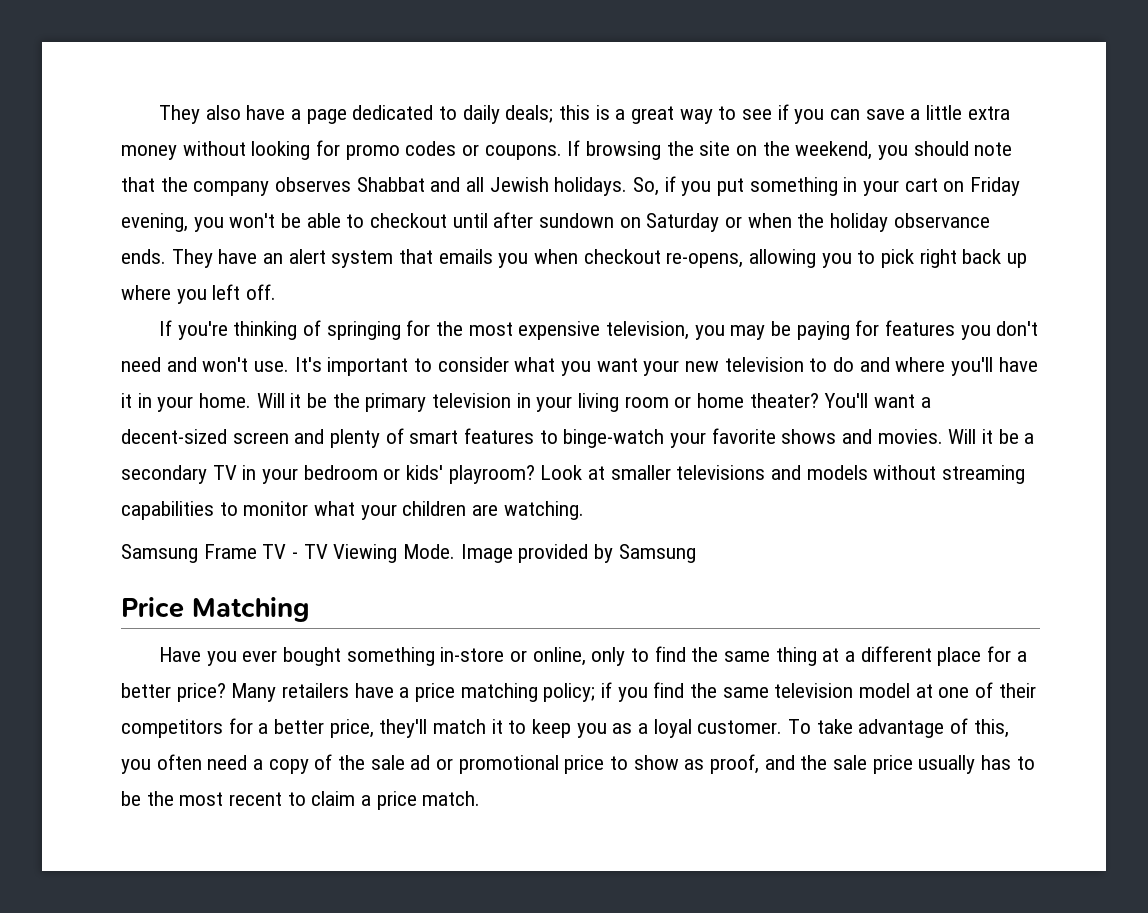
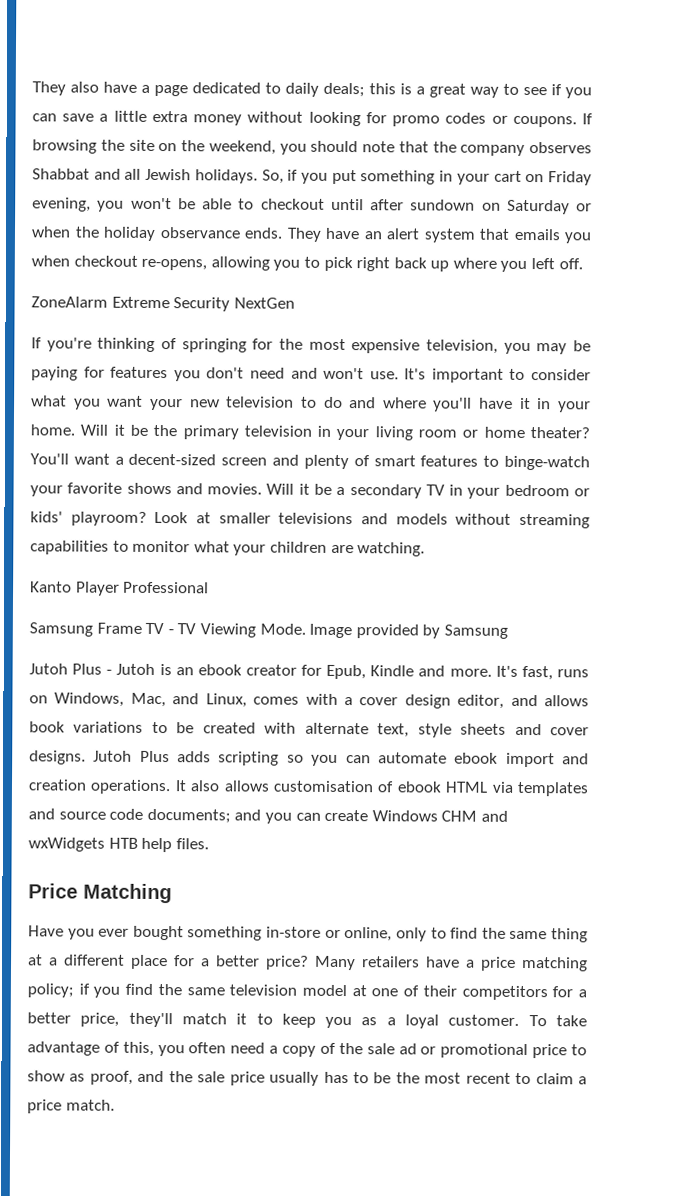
+ ZoneAlarm Extreme Security NextGen
+ Kanto Player Professional
+ Jutoh Plus - Jutoh is an ebook creator for Epub, Kindle and more. It's fast, runs on Windows, Mac, and Linux, comes with a cover design editor, and allows book variations to be created with alternate text, style sheets and cover designs. Jutoh Plus adds scripting so you can automate ebook import and creation operations. It also allows customisation of ebook HTML via templates and source code documents; and you can create Windows CHM and wxWidgets HTB help files.

